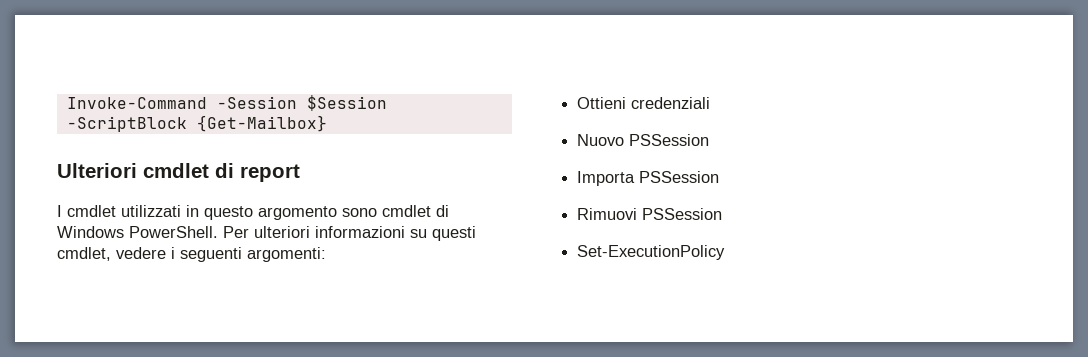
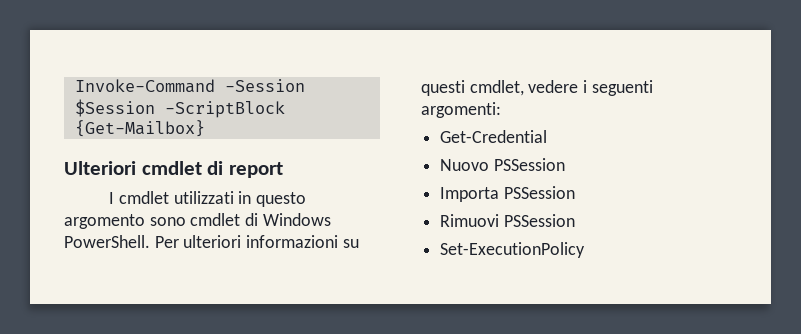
- Ottieni credenziali
+ Get-Credential

